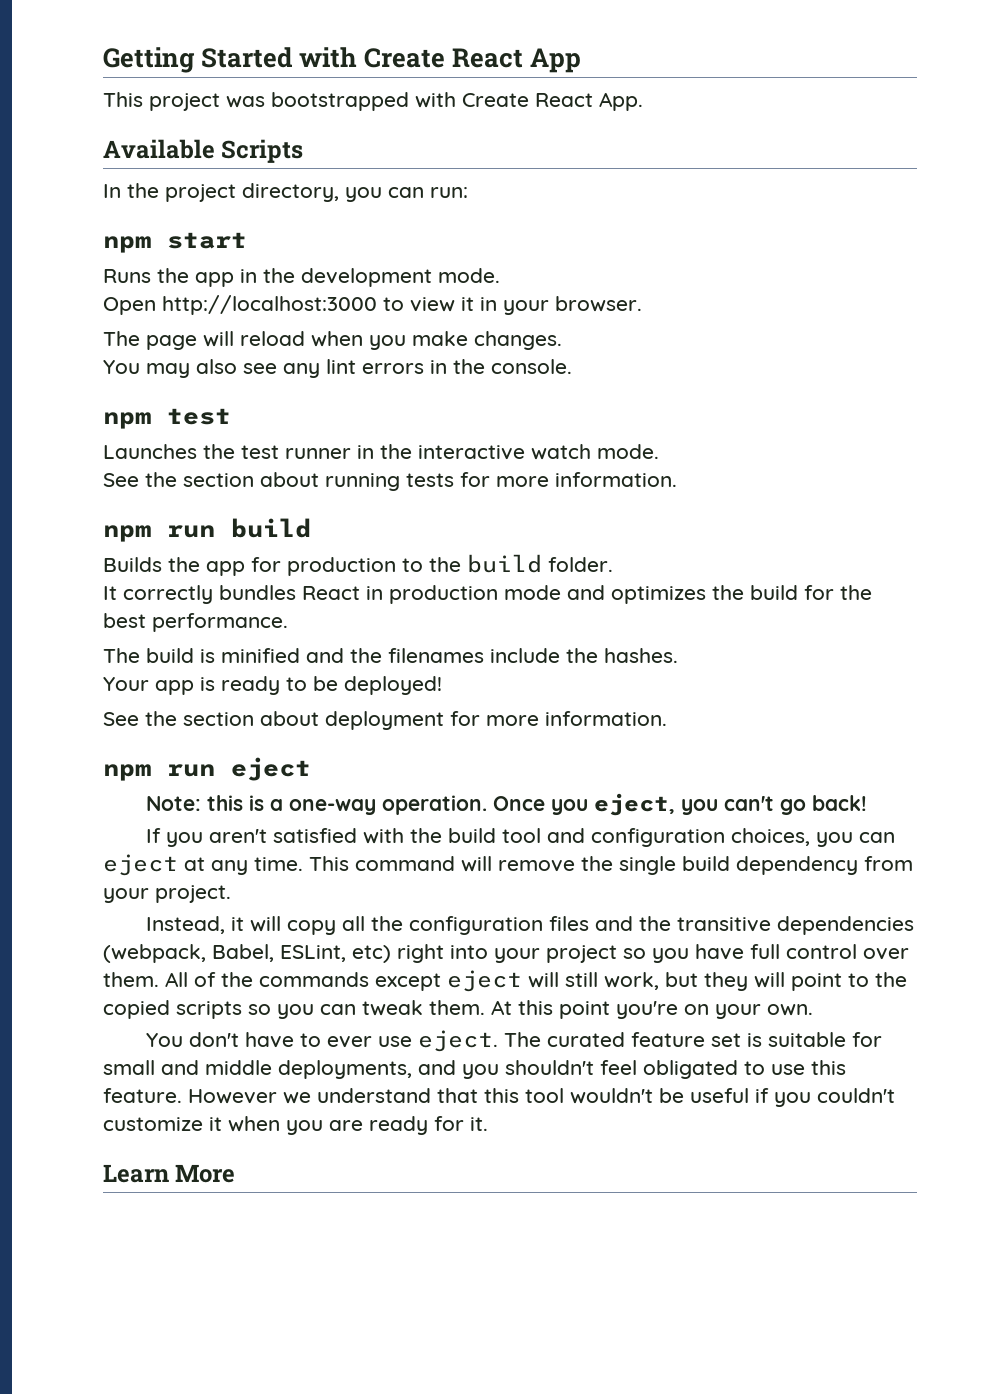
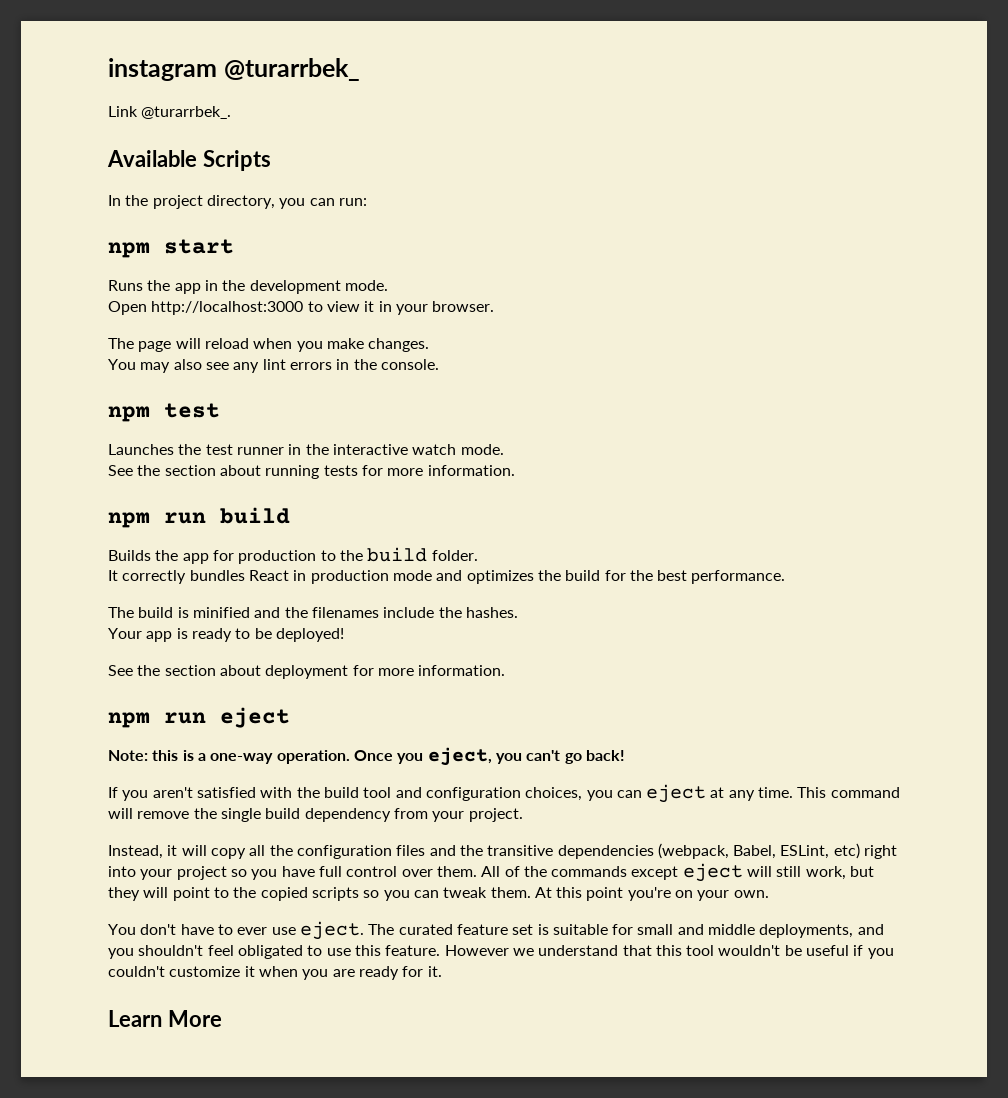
- Getting Started with Create React App
- This project was bootstrapped with Create React App.
+ instagram @turarrbek_
+ Link @turarrbek_.

